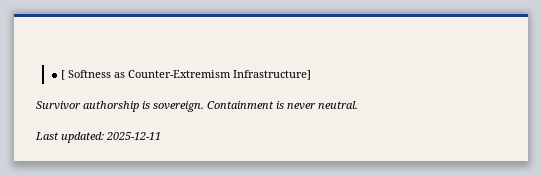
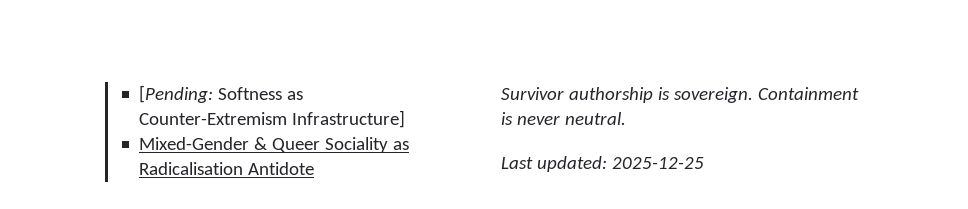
- [ Softness as Counter-Extremism Infrastructure]
+ [Pending: Softness as Counter-Extremism Infrastructure]
+ Mixed-Gender & Queer Sociality as Radicalisation Antidote
- Last updated: 2025-12-11
+ Last updated: 2025-12-25

